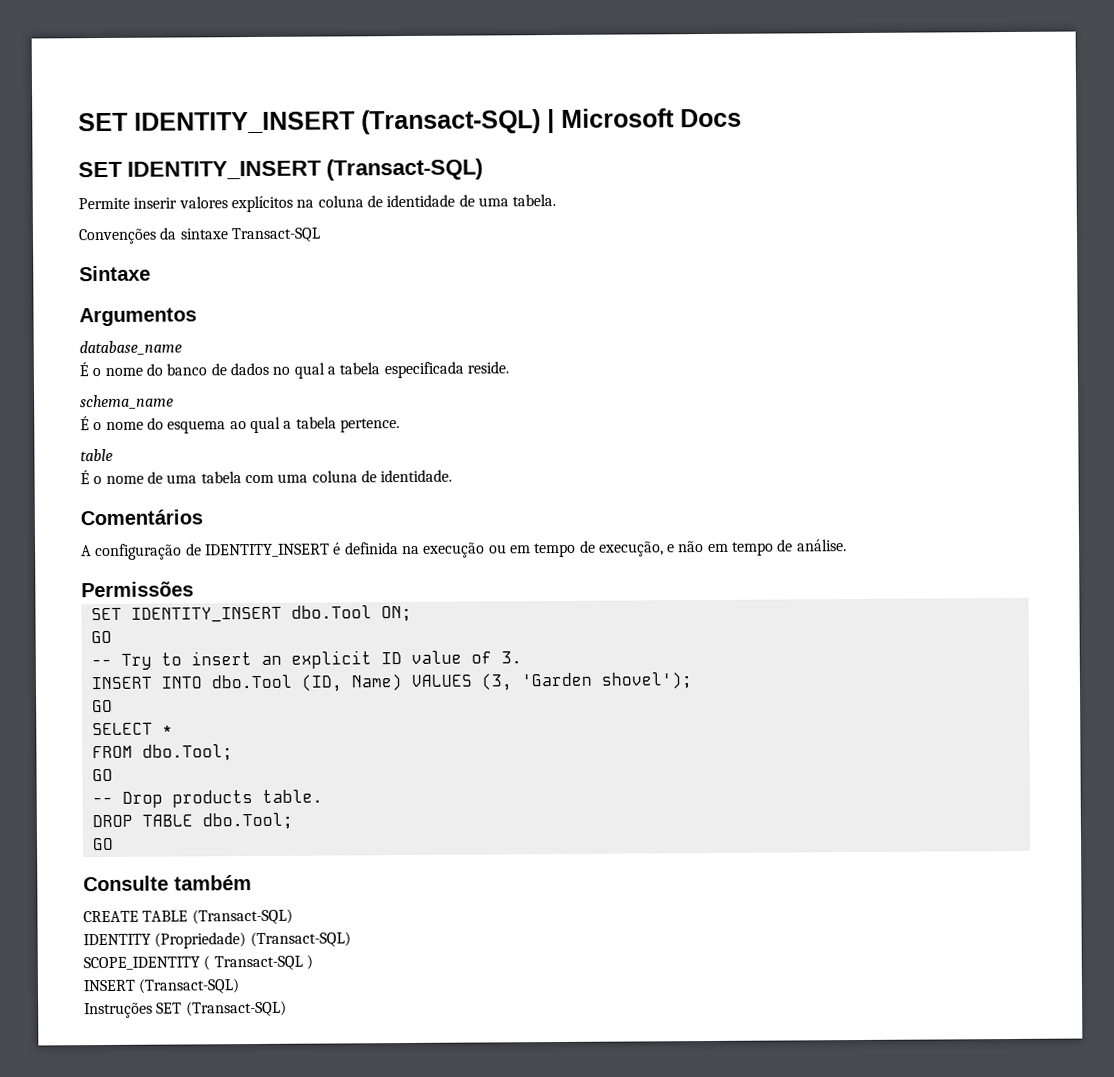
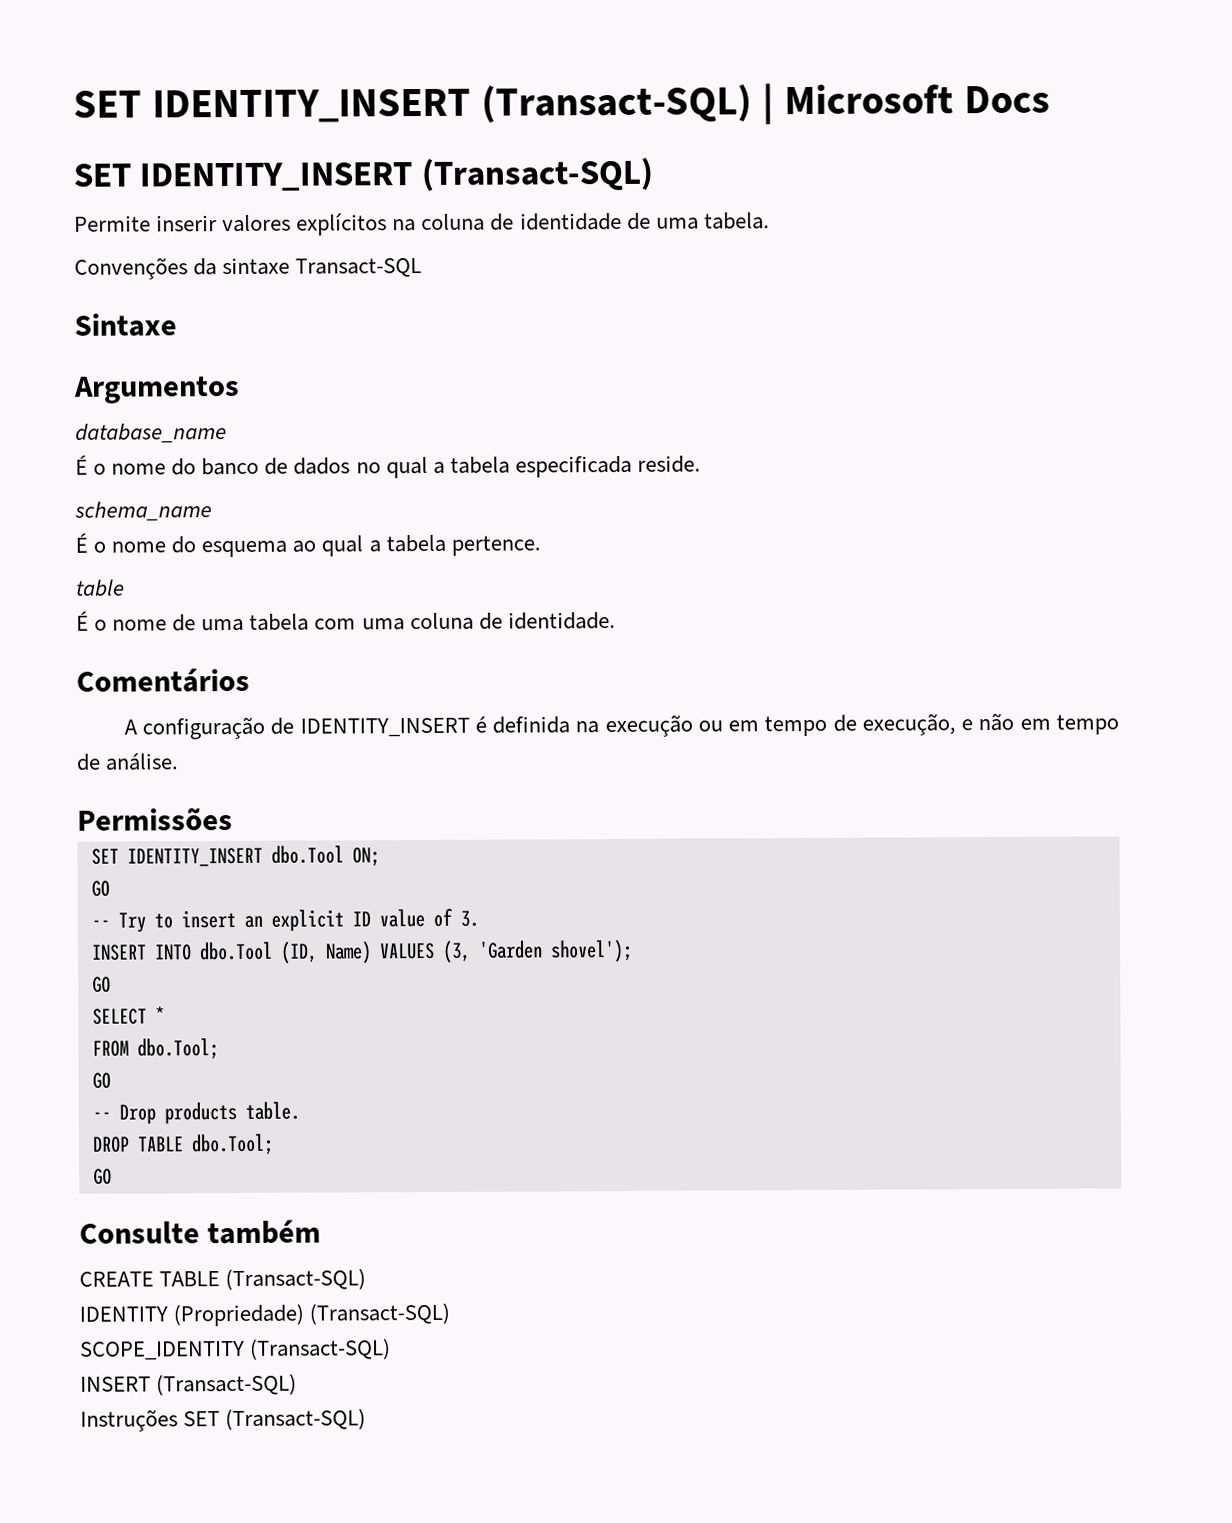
- SCOPE_IDENTITY ( Transact-SQL )
+ SCOPE_IDENTITY (Transact-SQL)

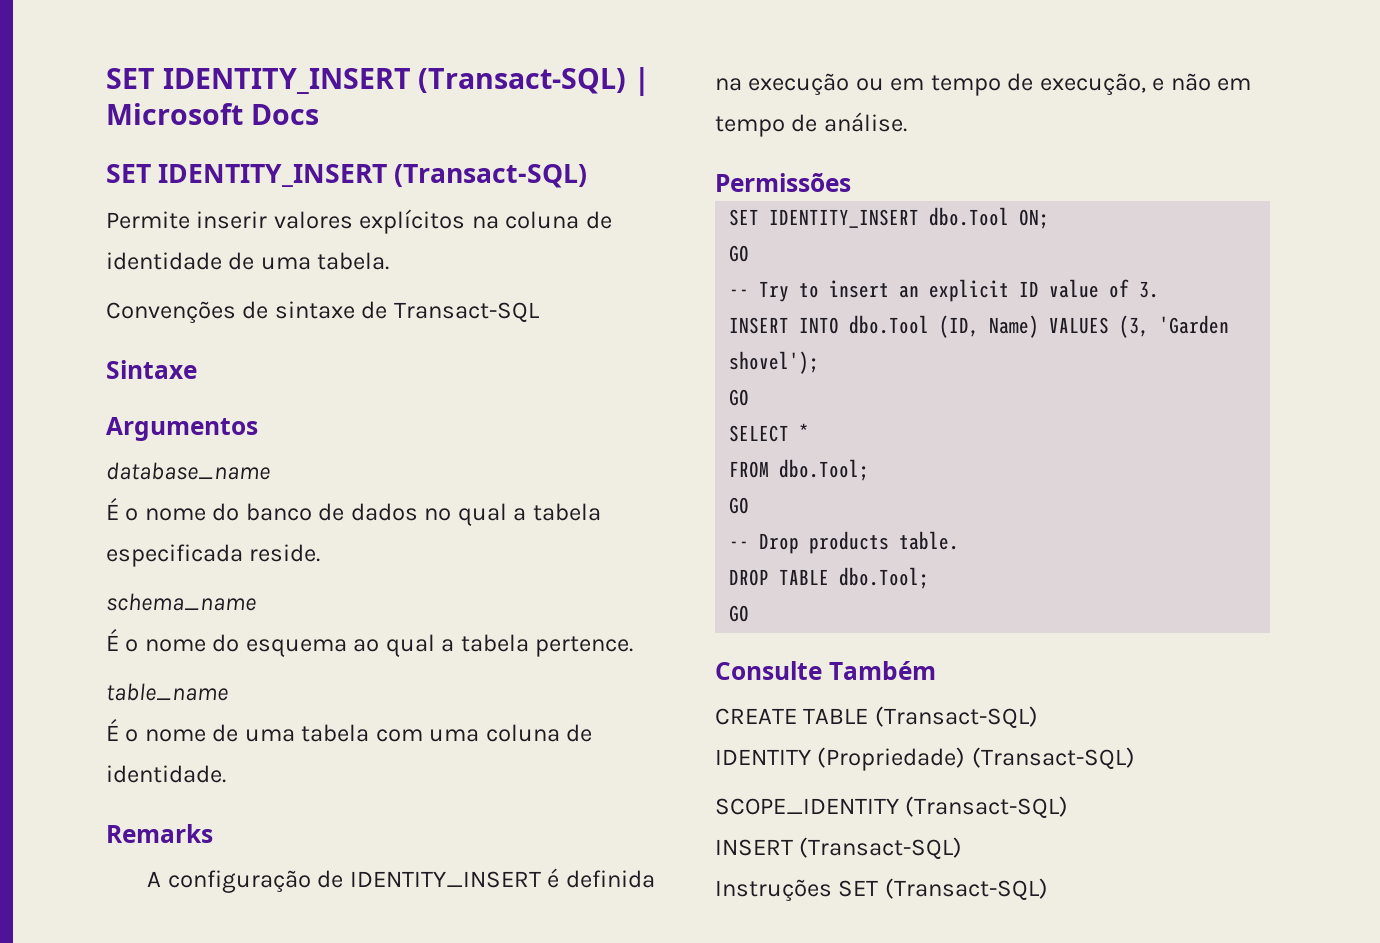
- Convenções da sintaxe Transact-SQL
+ Convenções de sintaxe de Transact-SQL
- table
+ table_name
- Comentários
+ Remarks
- Consulte também
+ Consulte Também

